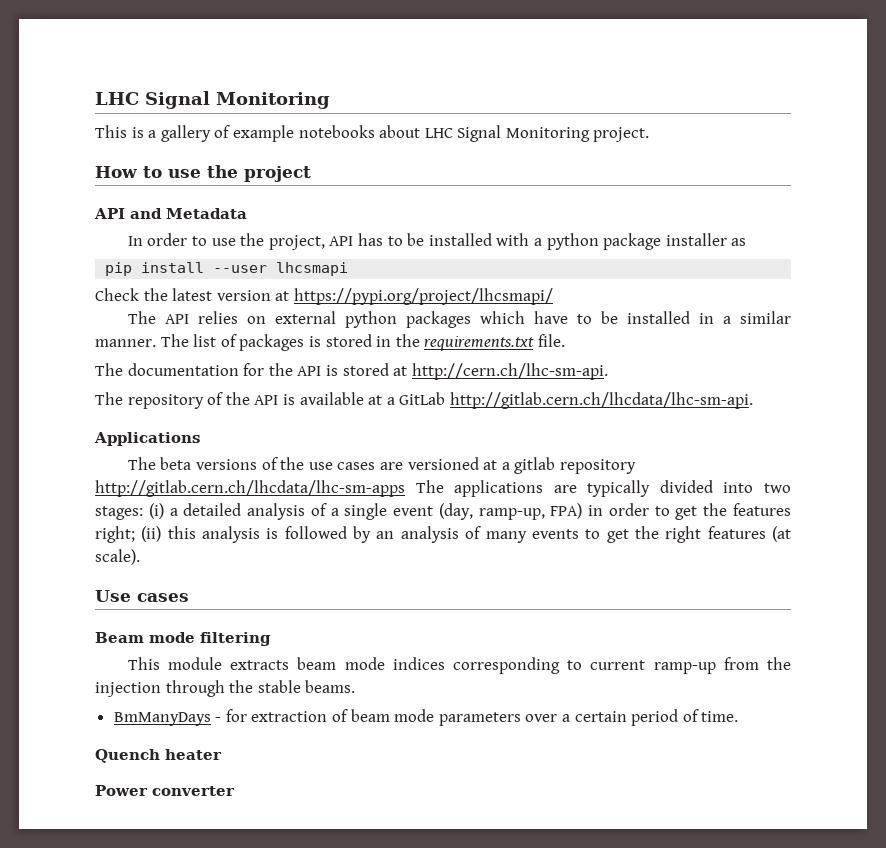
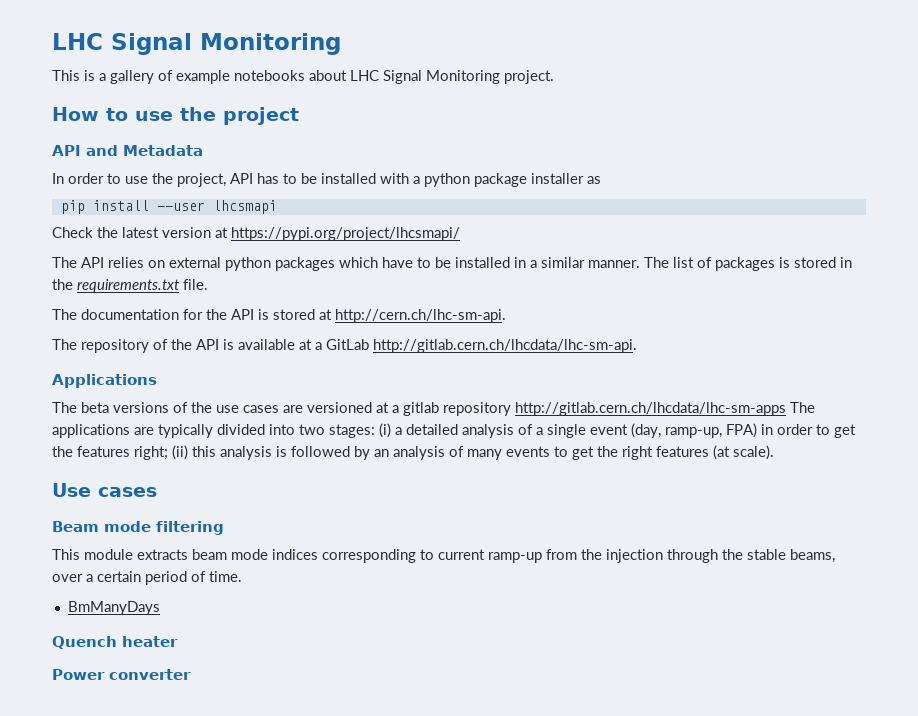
- This module extracts beam mode indices corresponding to current ramp-up from the injection through the stable beams.
- BmManyDays - for extraction of beam mode parameters over a certain period of time.
+ This module extracts beam mode indices corresponding to current ramp-up from the injection through the stable beams, over a certain period of time.
+ BmManyDays

